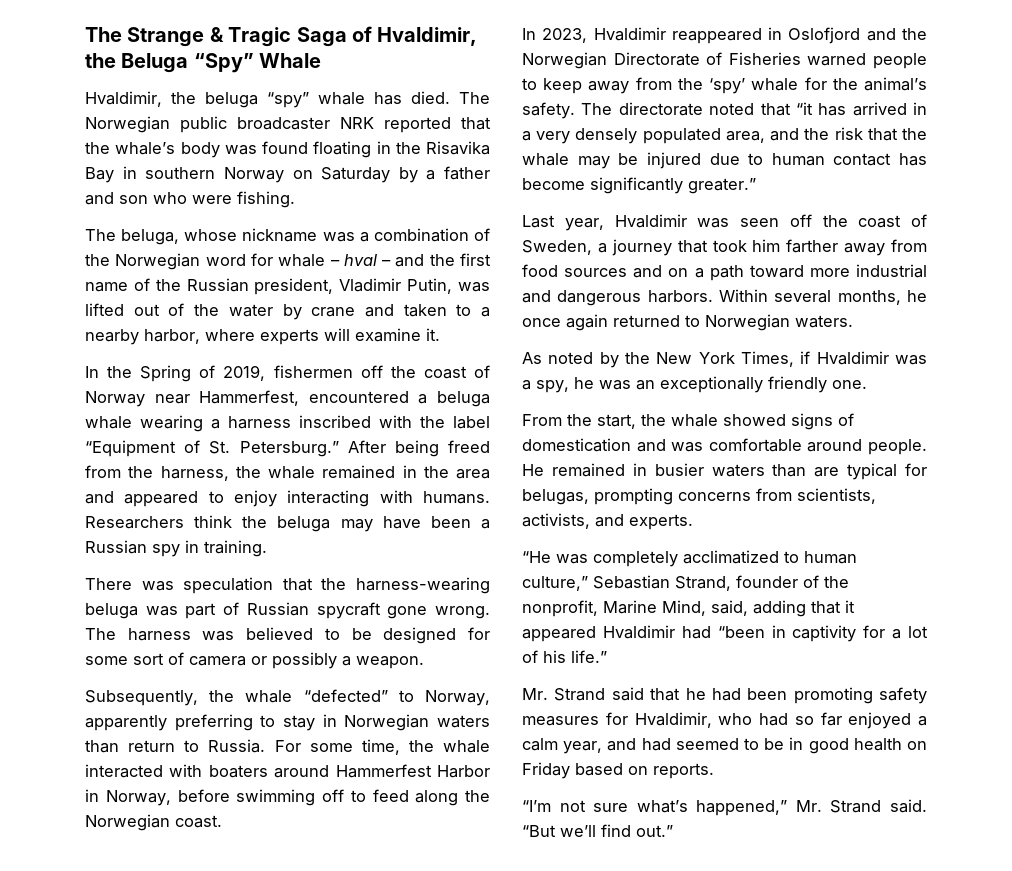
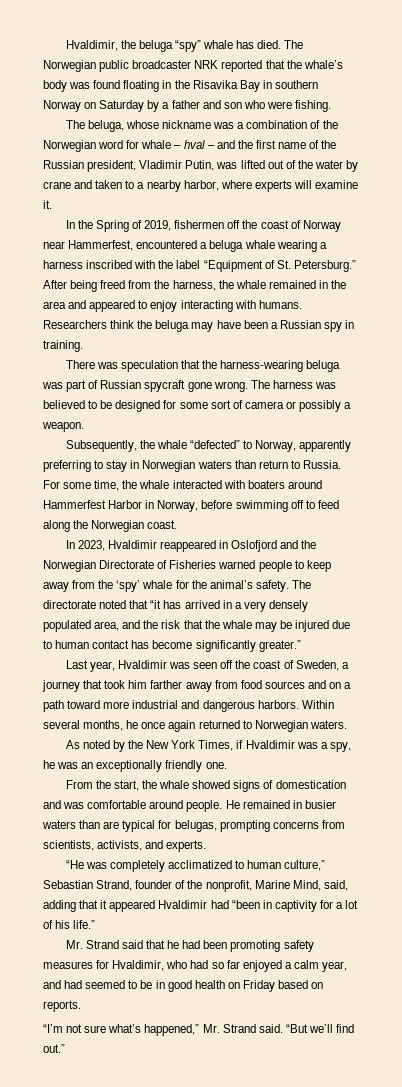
- The Strange & Tragic Saga of Hvaldimir, the Beluga “Spy” Whale

